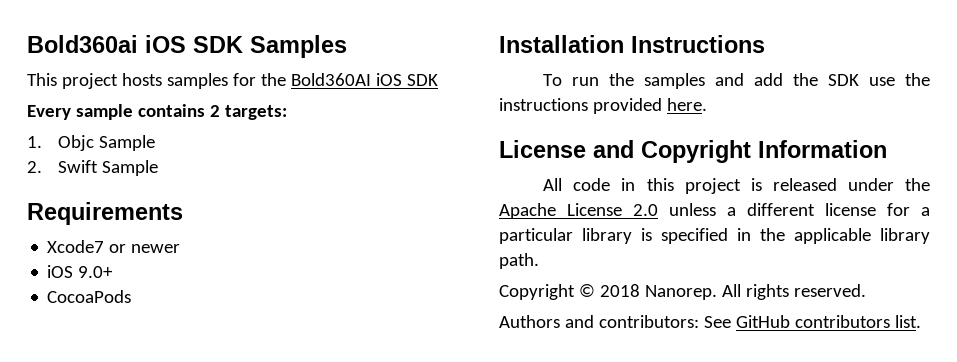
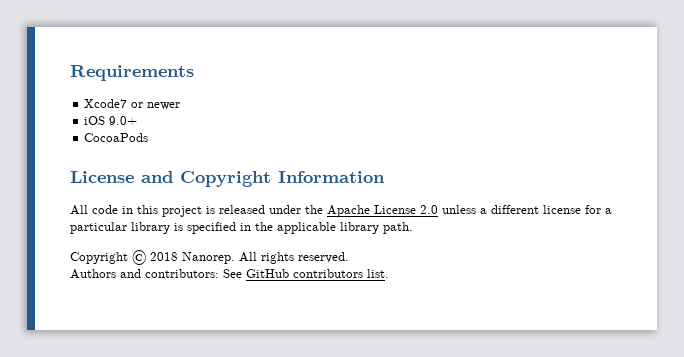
- Bold360ai iOS SDK Samples
- This project hosts samples for the Bold360AI iOS SDK
- Every sample contains 2 targets:
- 1. Objc Sample
- 2. Swift Sample
- Installation Instructions
- To run the samples and add the SDK use the instructions provided here.

